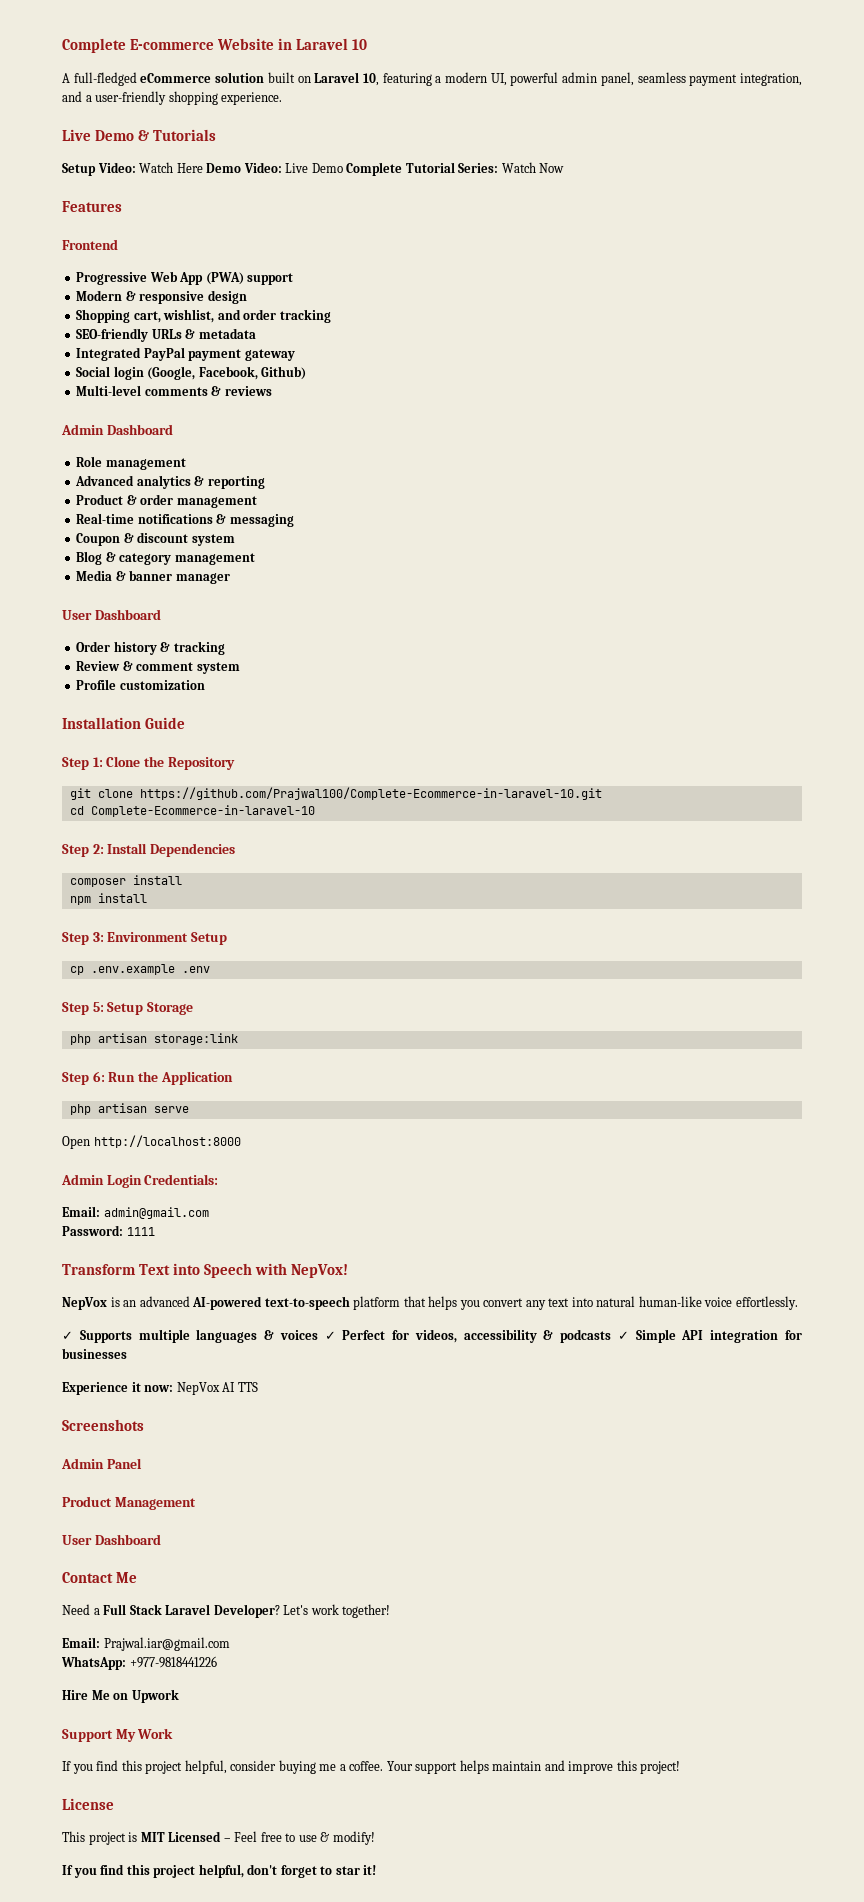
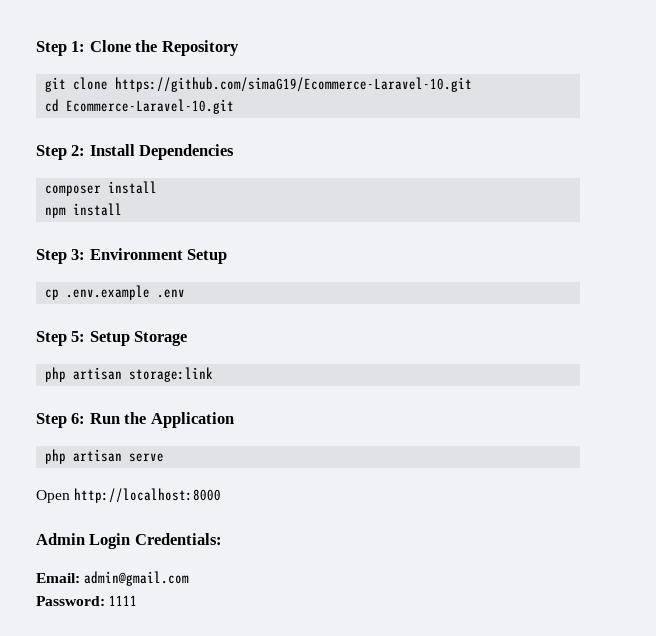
- Complete E-commerce Website in Laravel 10
- A full-fledged eCommerce solution built on Laravel 10, featuring a modern UI, powerful admin panel, seamless payment integration, and a user-friendly shopping experience.
- Live Demo & Tutorials
- Setup Video: Watch Here Demo Video: Live Demo Complete Tutorial Series: Watch Now
- Features
- Frontend
- Progressive Web App (PWA) support
- Modern & responsive design
- Shopping cart, wishlist, and order tracking
- SEO-friendly URLs & metadata
- Integrated PayPal payment gateway
- Social login (Google, Facebook, Github)
- Multi-level comments & reviews
- Admin Dashboard
- Role management
- Advanced analytics & reporting
- Product & order management
- Real-time notifications & messaging
- Coupon & discount system
- Blog & category management
- Media & banner manager
- User Dashboard
- Order history & tracking
- Review & comment system
- Profile customization
- Installation Guide
- git clone https://github.com/Prajwal100/Complete-Ecommerce-in-laravel-10.git
+ git clone https://github.com/simaG19/Ecommerce-Laravel-10.git
- cd Complete-Ecommerce-in-laravel-10
+ cd Ecommerce-Laravel-10.git
- Transform Text into Speech with NepVox!
- NepVox is an advanced AI-powered text-to-speech platform that helps you convert any text into natural human-like voice effortlessly.
- ✓ Supports multiple languages & voices ✓ Perfect for videos, accessibility & podcasts ✓ Simple API integration for businesses
- Experience it now: NepVox AI TTS
- Screenshots
- Admin Panel
- Product Management
- User Dashboard
- Contact Me
- Need a Full Stack Laravel Developer? Let's work together!
- Email: Prajwal.iar@gmail.com
- WhatsApp: +977-9818441226
- Hire Me on Upwork
- Support My Work
- If you find this project helpful, consider buying me a coffee. Your support helps maintain and improve this project!
- License
- This project is MIT Licensed – Feel free to use & modify!
- If you find this project helpful, don't forget to star it!

